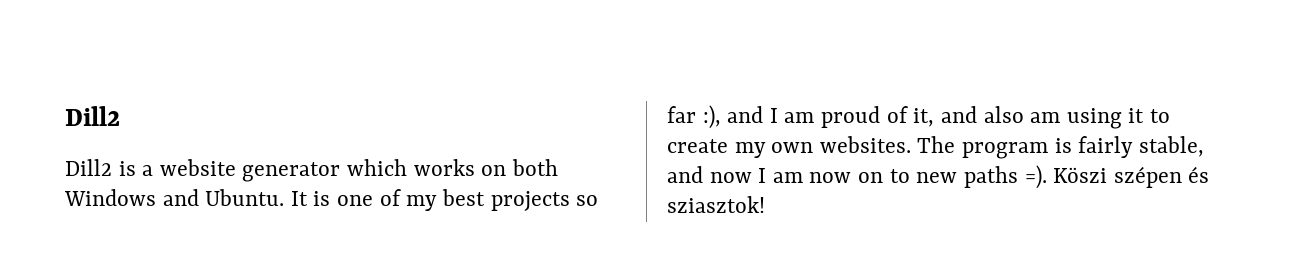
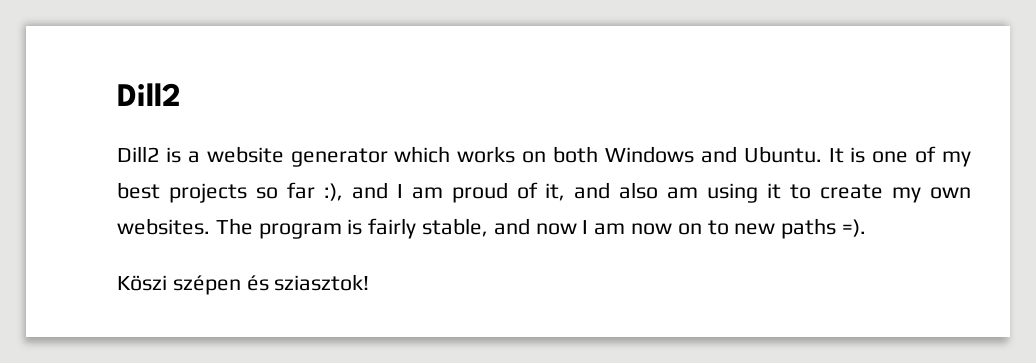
- The program is fairly stable, and now I am now on to new paths =). Köszi szépen és sziasztok!
+ The program is fairly stable, and now I am now on to new paths =).
+ Köszi szépen és sziasztok!

